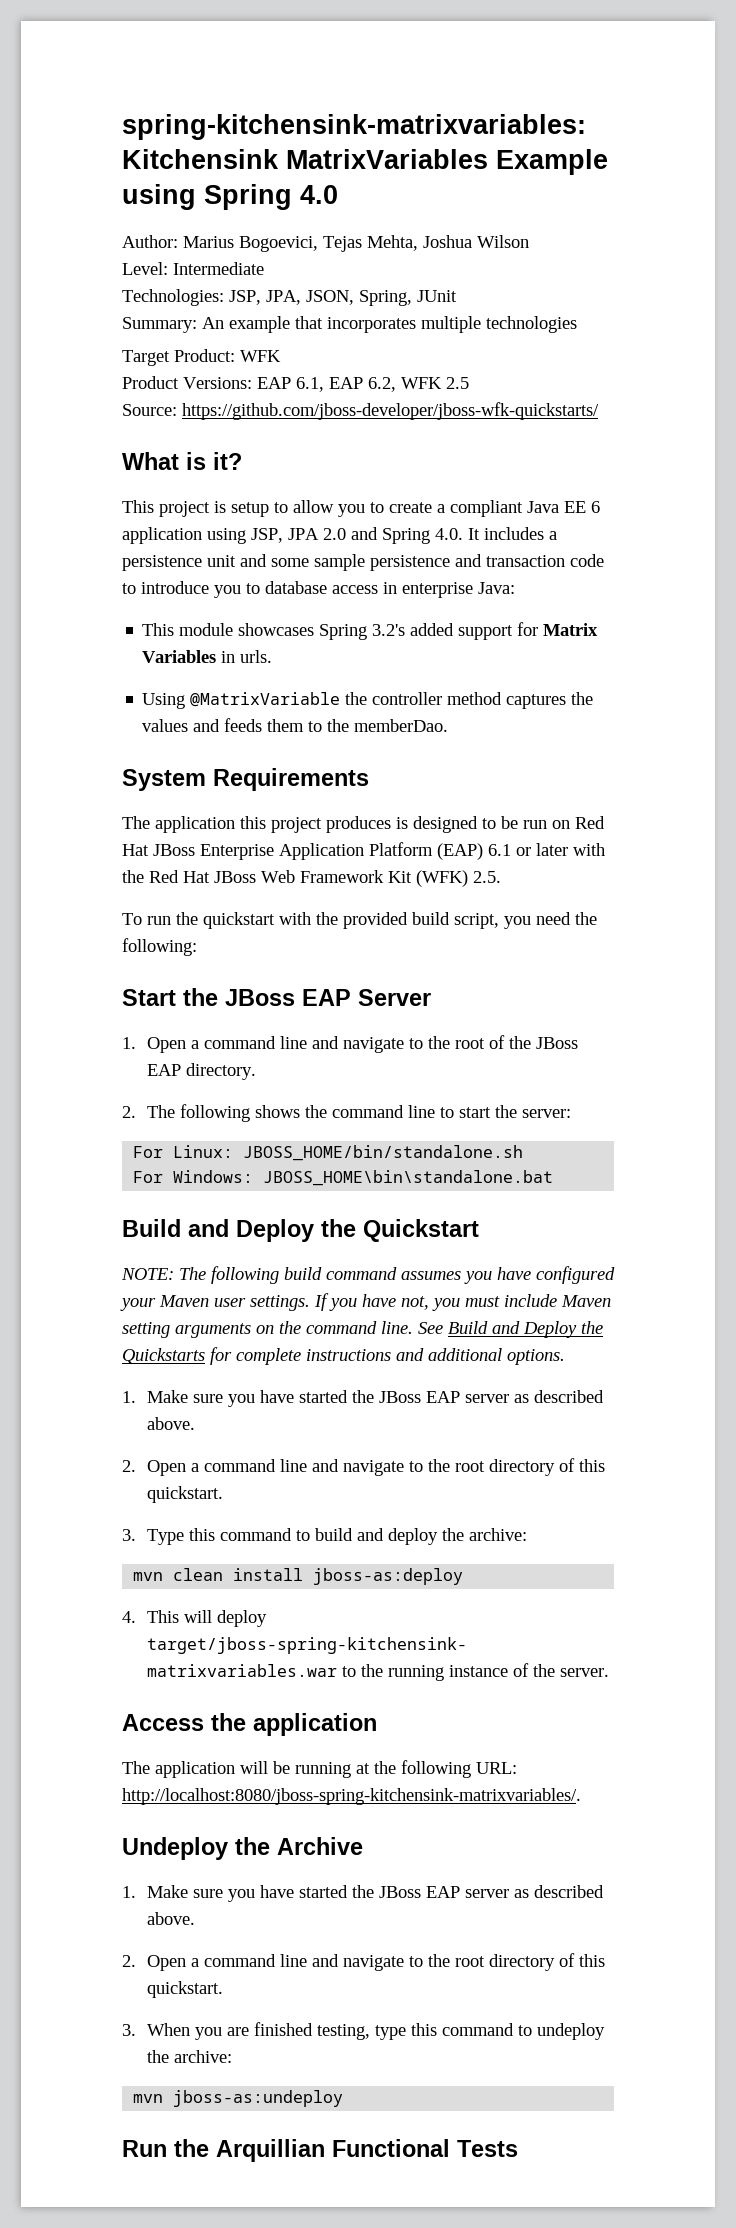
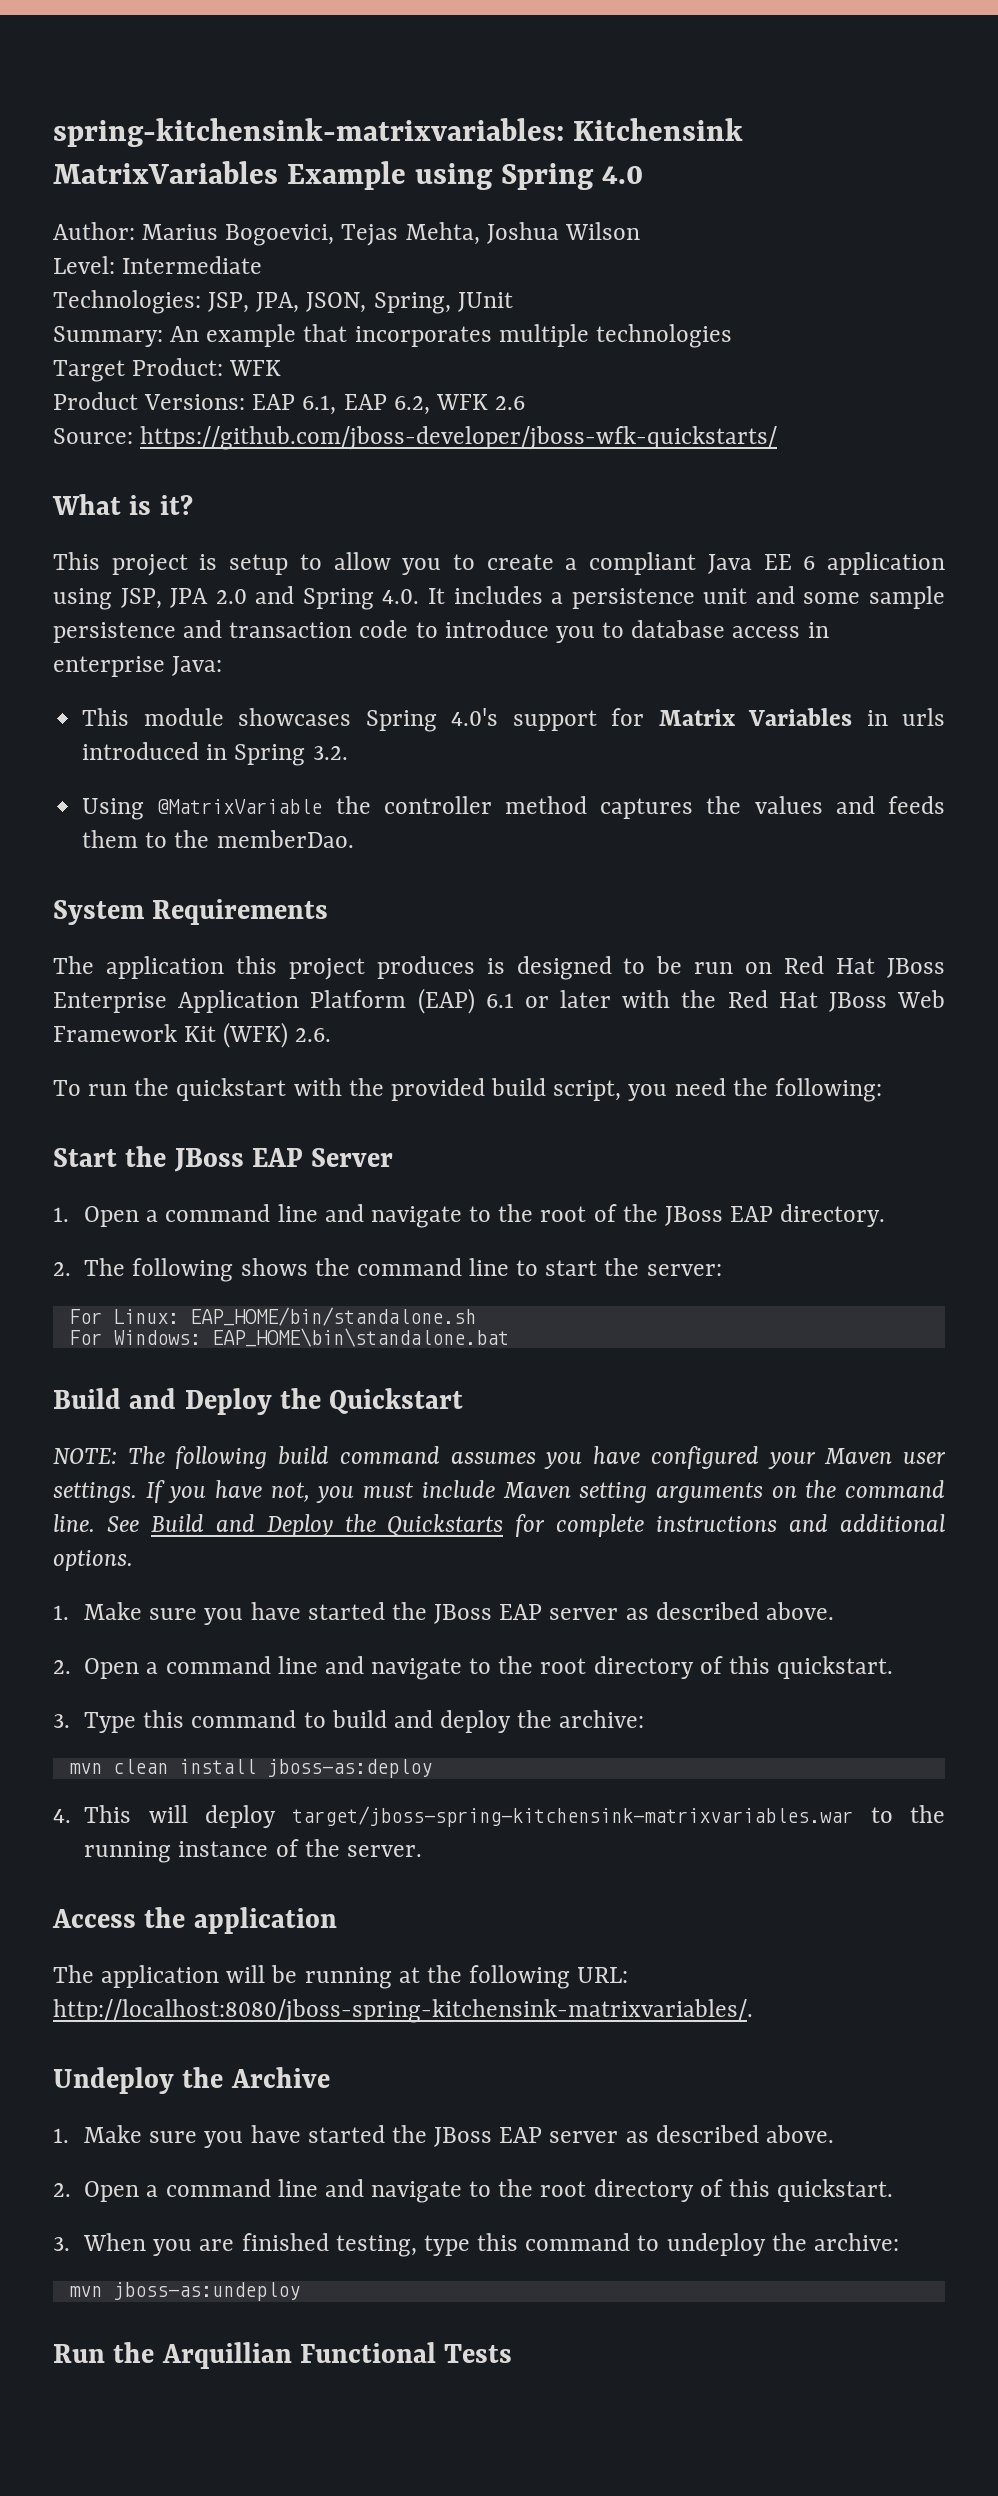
- Product Versions: EAP 6.1, EAP 6.2, WFK 2.5
+ Product Versions: EAP 6.1, EAP 6.2, WFK 2.6
- This module showcases Spring 3.2's added support for Matrix Variables in urls.
+ This module showcases Spring 4.0's support for Matrix Variables in urls introduced in Spring 3.2.
- The application this project produces is designed to be run on Red Hat JBoss Enterprise Application Platform (EAP) 6.1 or later with the Red Hat JBoss Web Framework Kit (WFK) 2.5.
+ The application this project produces is designed to be run on Red Hat JBoss Enterprise Application Platform (EAP) 6.1 or later with the Red Hat JBoss Web Framework Kit (WFK) 2.6.
- For Linux: JBOSS_HOME/bin/standalone.sh
+ For Linux: EAP_HOME/bin/standalone.sh
- For Windows: JBOSS_HOME\bin\standalone.bat
+ For Windows: EAP_HOME\bin\standalone.bat

